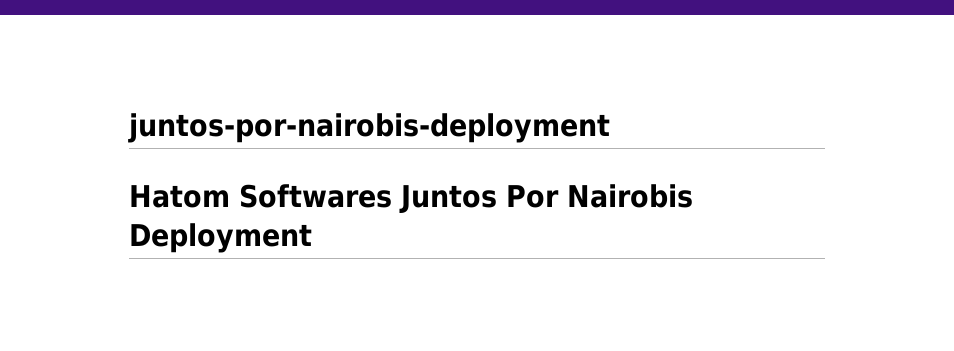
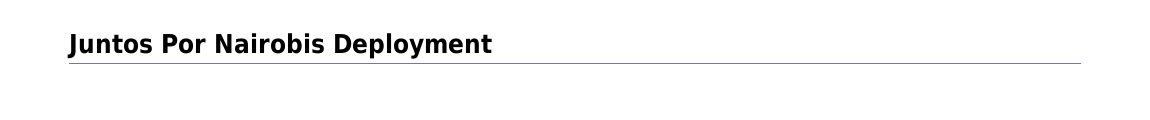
- juntos-por-nairobis-deployment
- Hatom Softwares Juntos Por Nairobis Deployment
+ Juntos Por Nairobis Deployment

